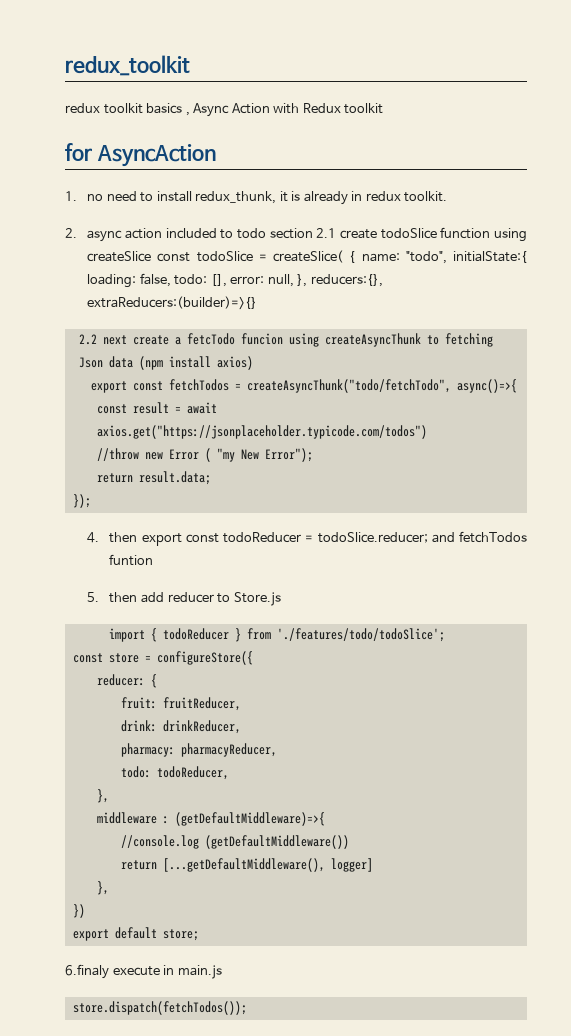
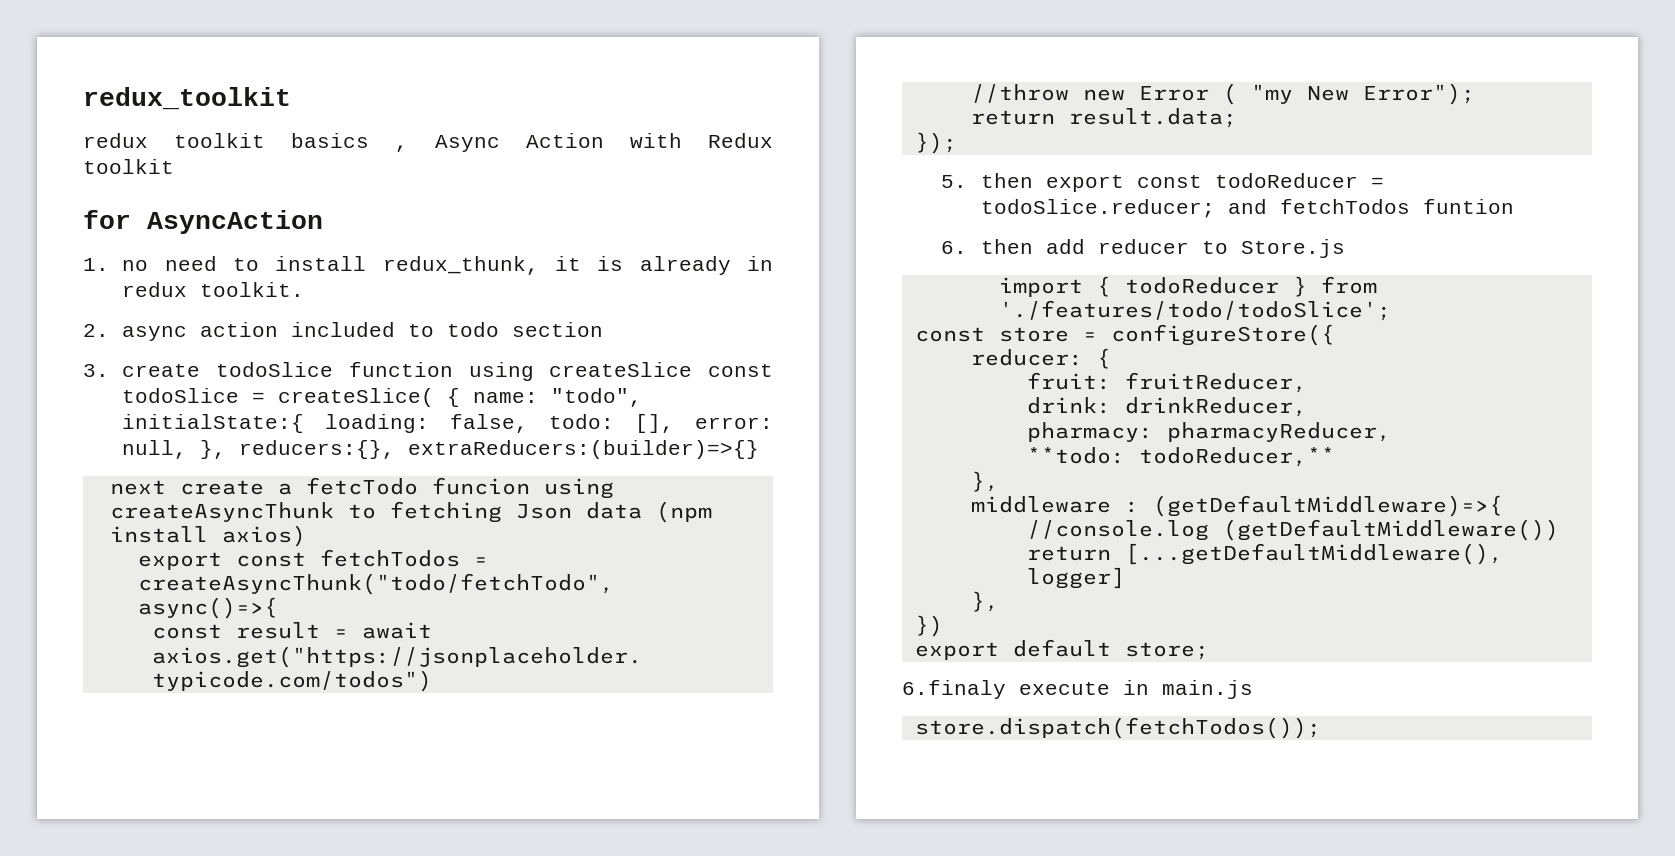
- 2. async action included to todo section 2.1 create todoSlice function using createSlice const todoSlice = createSlice( { name: "todo", initialState:{ loading: false, todo: [], error: null, }, reducers:{}, extraReducers:(builder)=>{}
+ 2. async action included to todo section
+ 3. create todoSlice function using createSlice const todoSlice = createSlice( { name: "todo", initialState:{ loading: false, todo: [], error: null, }, reducers:{}, extraReducers:(builder)=>{}
- 2.2 next create a fetcTodo funcion using createAsyncThunk to fetching Json data (npm install axios)
+ next create a fetcTodo funcion using createAsyncThunk to fetching Json data (npm install axios)
- 4. then export const todoReducer = todoSlice.reducer; and fetchTodos funtion
+ 5. then export const todoReducer = todoSlice.reducer; and fetchTodos funtion
- 5. then add reducer to Store.js
+ 6. then add reducer to Store.js
- todo: todoReducer,
+ **todo: todoReducer,**

